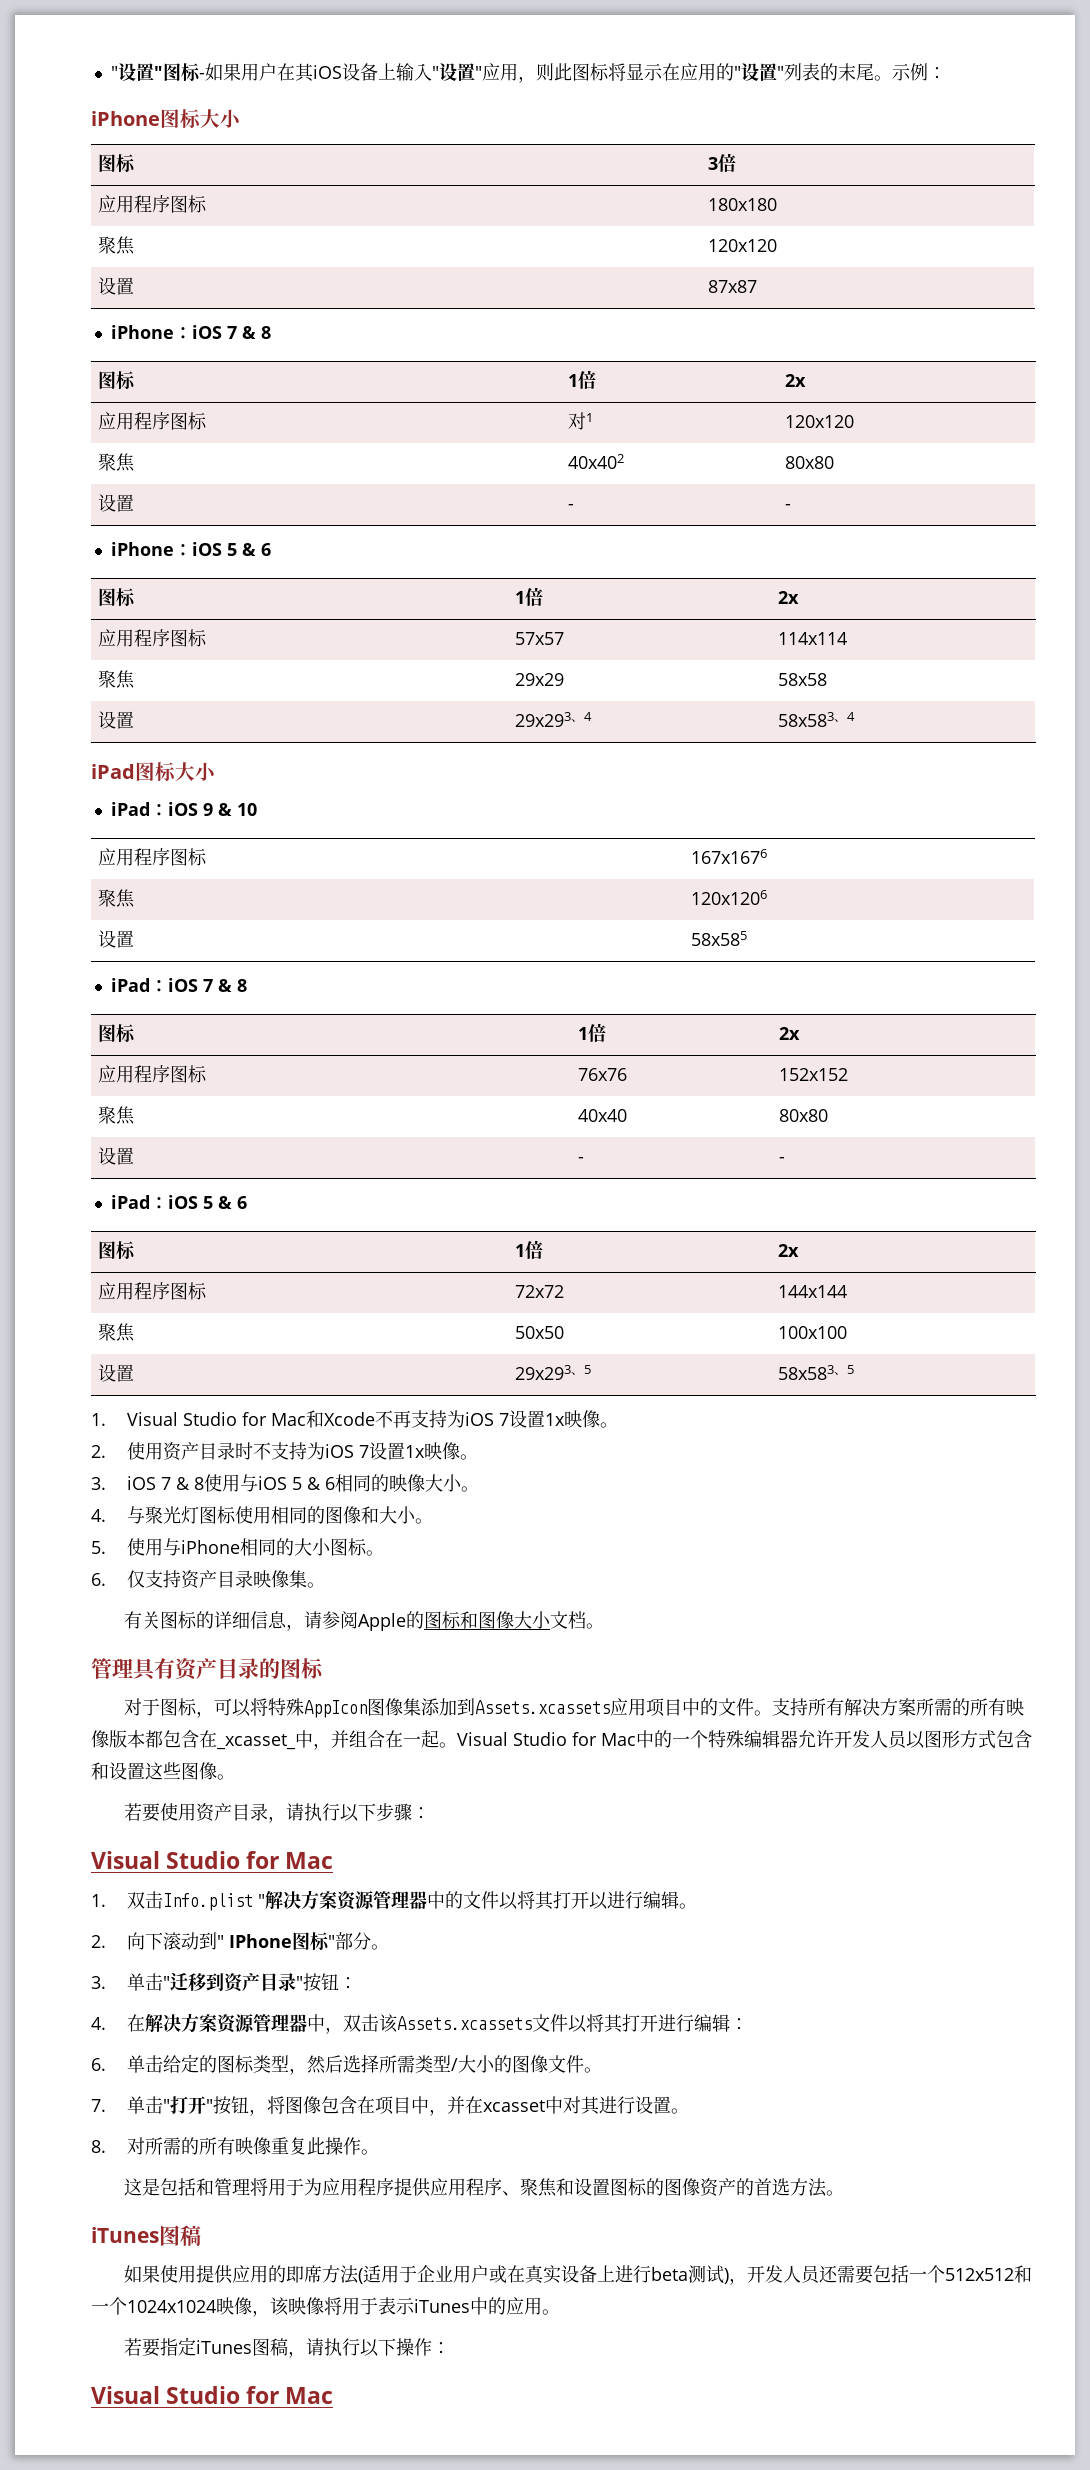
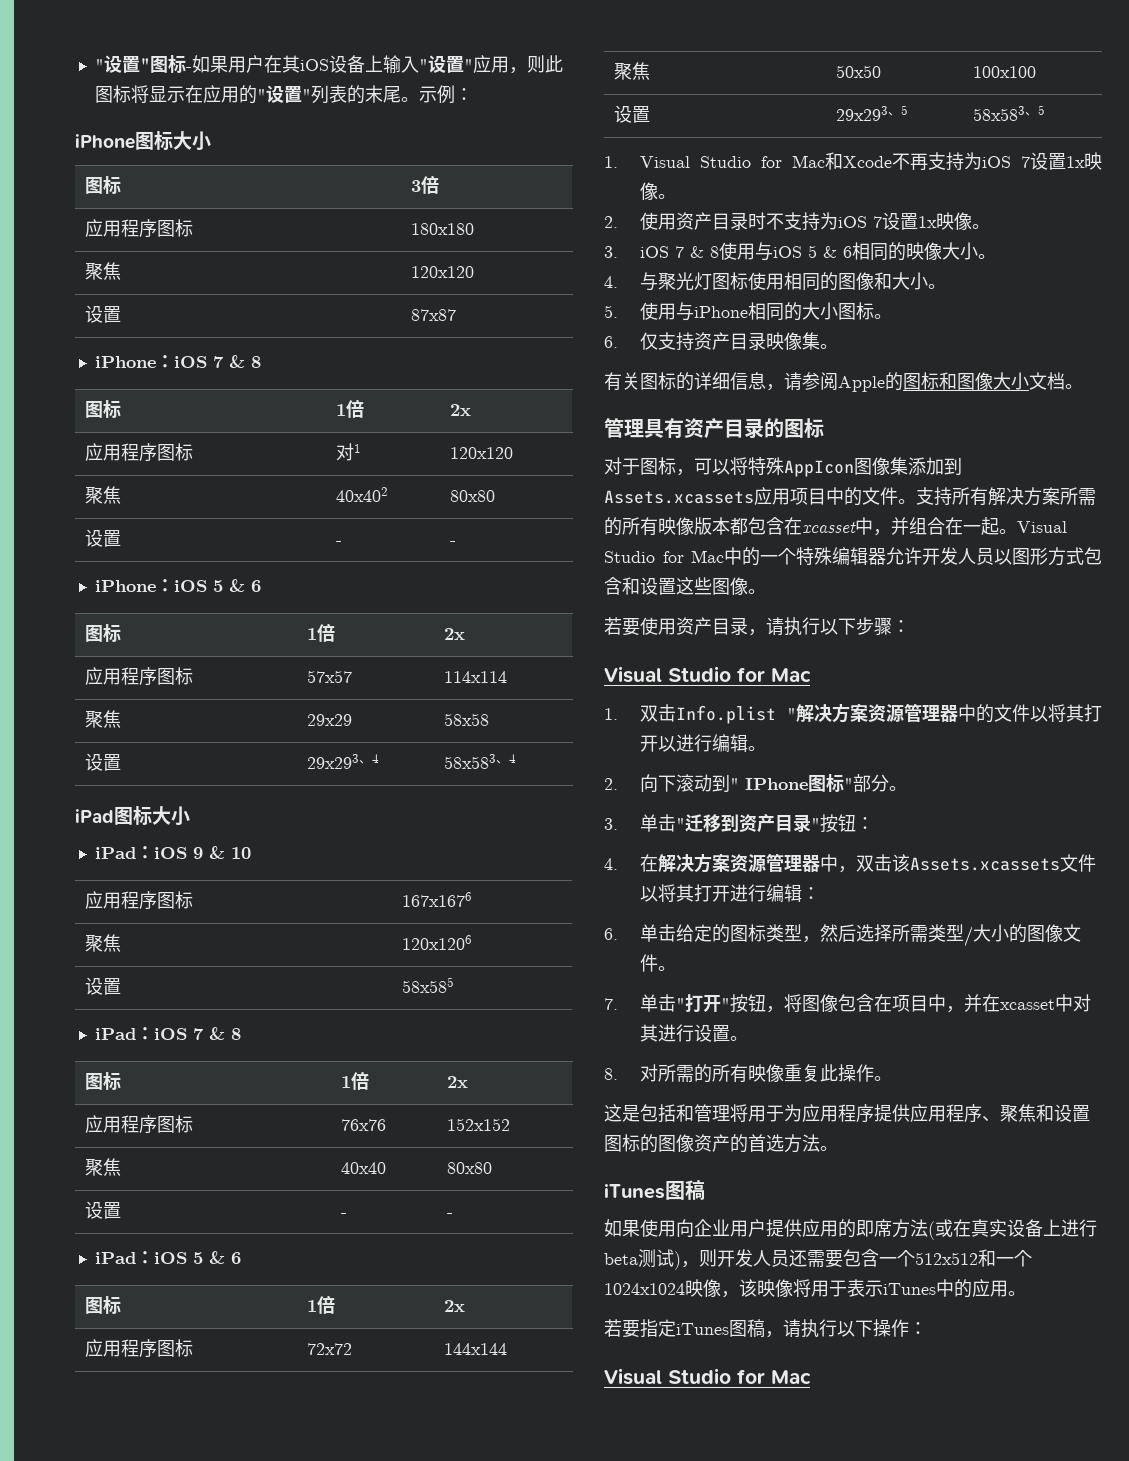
- 支持所有解决方案所需的所有映像版本都包含在_xcasset_中，并组合在一起。
+ 支持所有解决方案所需的所有映像版本都包含在xcasset中，并组合在一起。
- 如果使用提供应用的即席方法(适用于企业用户或在真实设备上进行beta测试)，开发人员还需要包括一个512x512和一个1024x1024映像，该映像将用于表示iTunes中的应用。
+ 如果使用向企业用户提供应用的即席方法(或在真实设备上进行beta测试)，则开发人员还需要包含一个512x512和一个1024x1024映像，该映像将用于表示iTunes中的应用。

